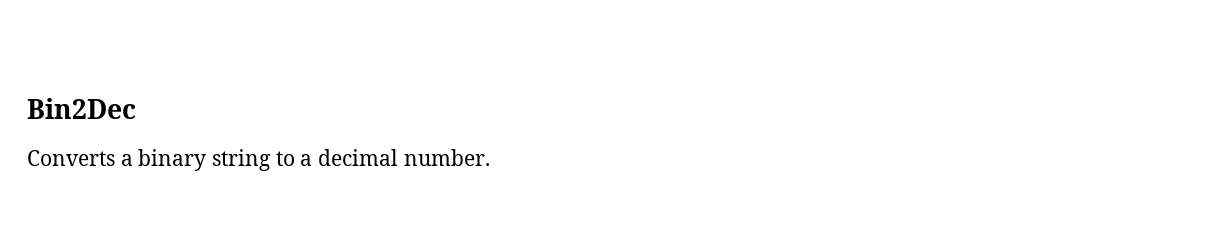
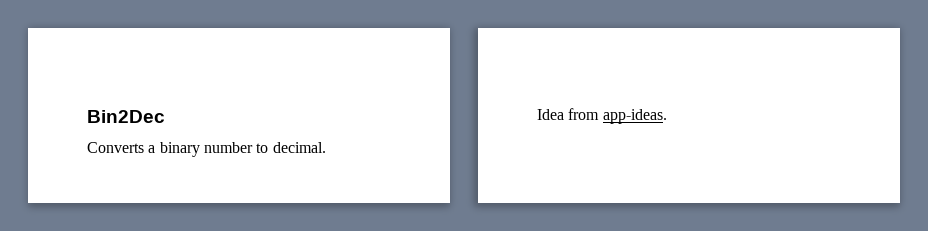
- Converts a binary string to a decimal number.
+ Converts a binary number to decimal.
+ Idea from app-ideas.

